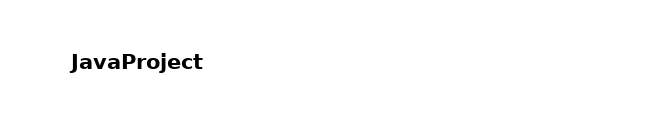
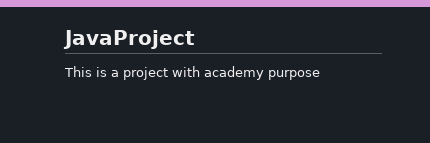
+ This is a project with academy purpose

